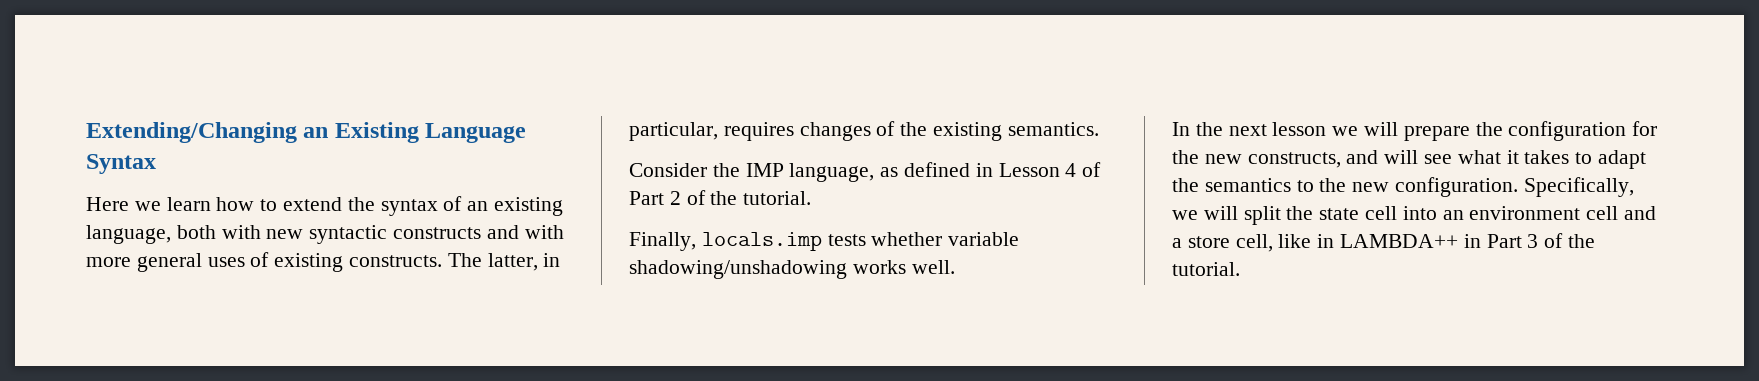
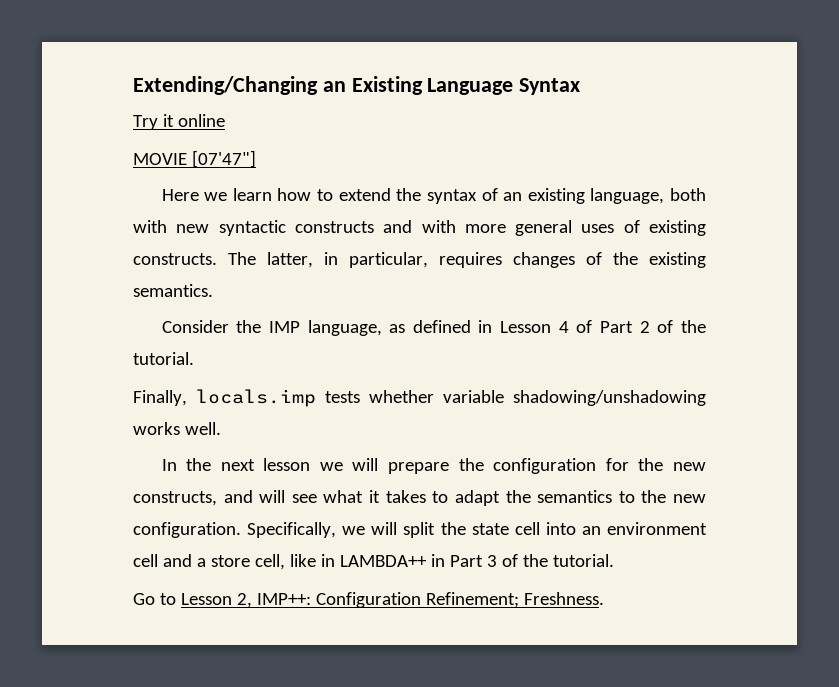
+ Try it online
+ MOVIE [07'47"]
+ Go to Lesson 2, IMP++: Configuration Refinement; Freshness.

